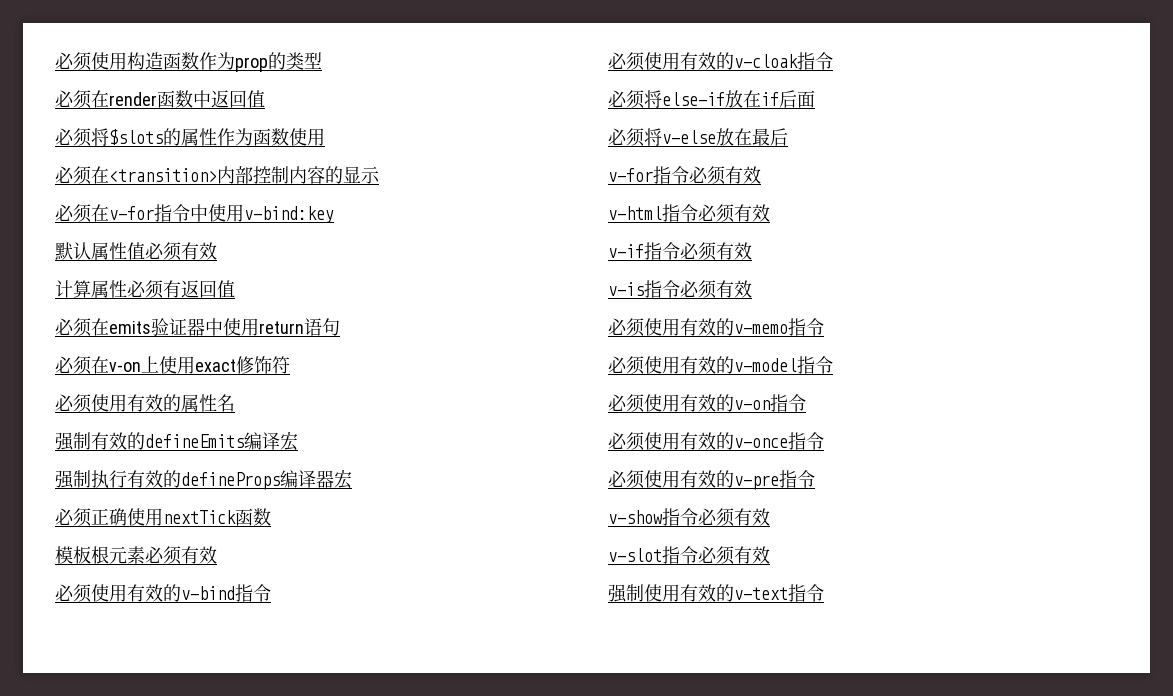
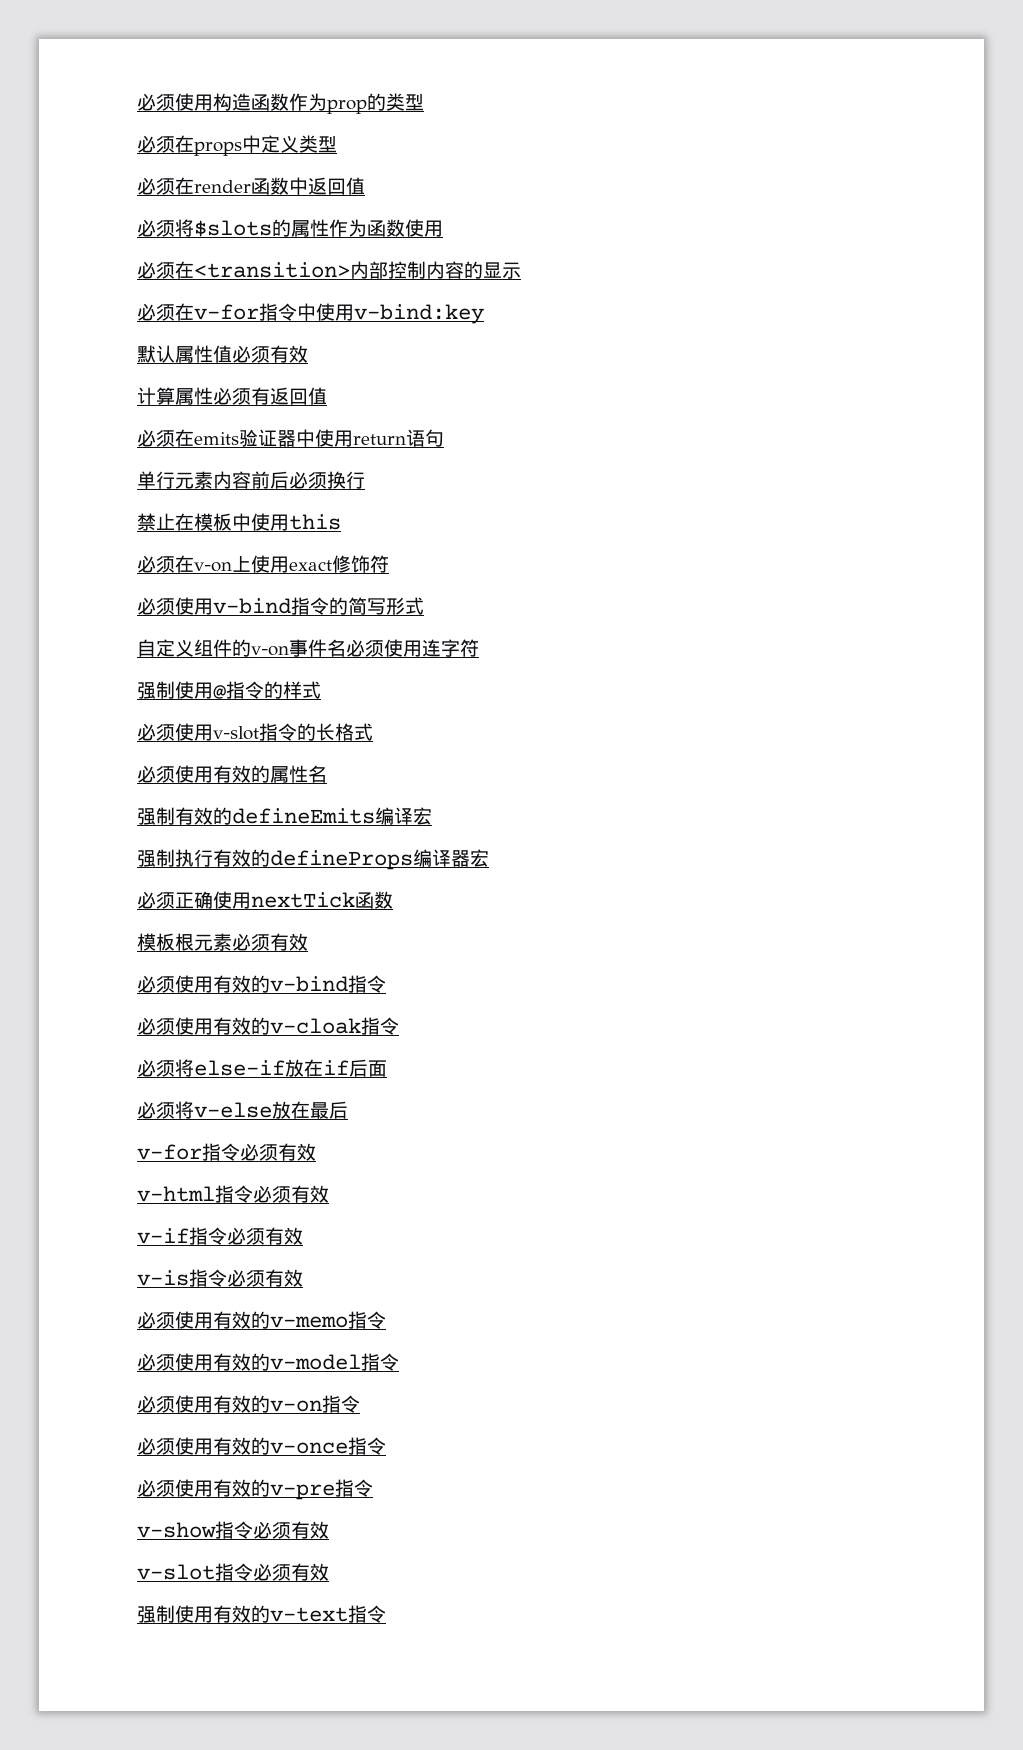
+ 必须在props中定义类型
+ 单行元素内容前后必须换行
+ 禁止在模板中使用this
+ 必须使用v-bind指令的简写形式
+ 自定义组件的v-on事件名必须使用连字符
+ 强制使用@指令的样式
+ 必须使用v-slot指令的长格式

